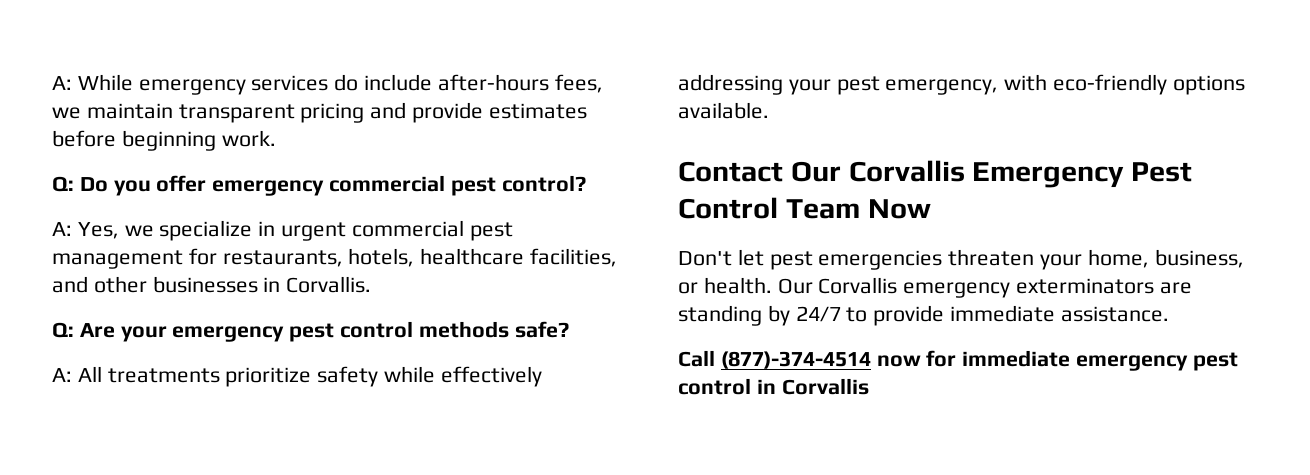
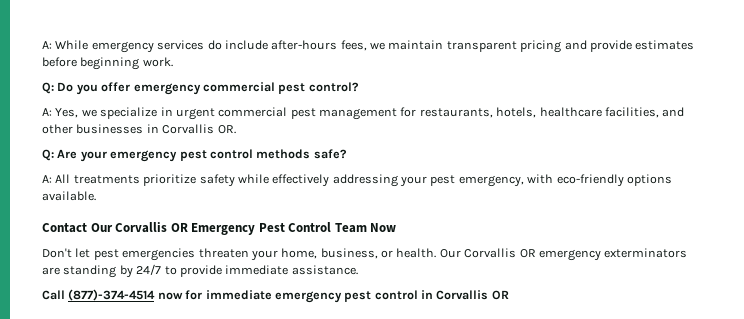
- A: Yes, we specialize in urgent commercial pest management for restaurants, hotels, healthcare facilities, and other businesses in Corvallis.
+ A: Yes, we specialize in urgent commercial pest management for restaurants, hotels, healthcare facilities, and other businesses in Corvallis OR.
- Contact Our Corvallis Emergency Pest Control Team Now
+ Contact Our Corvallis OR Emergency Pest Control Team Now
- Our Corvallis emergency exterminators are standing by 24/7 to provide immediate assistance.
+ Our Corvallis OR emergency exterminators are standing by 24/7 to provide immediate assistance.
- Call (877)-374-4514 now for immediate emergency pest control in Corvallis
+ Call (877)-374-4514 now for immediate emergency pest control in Corvallis OR

